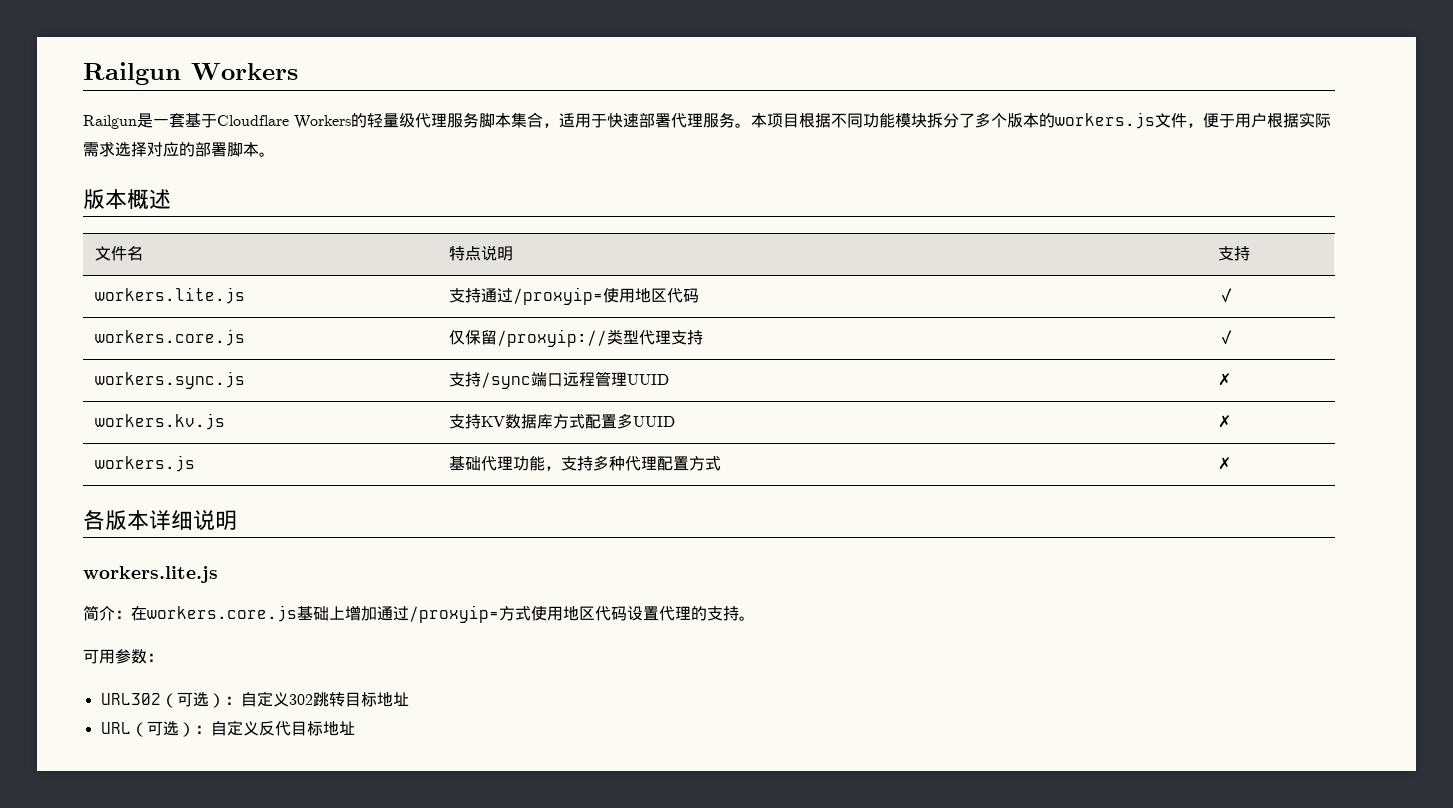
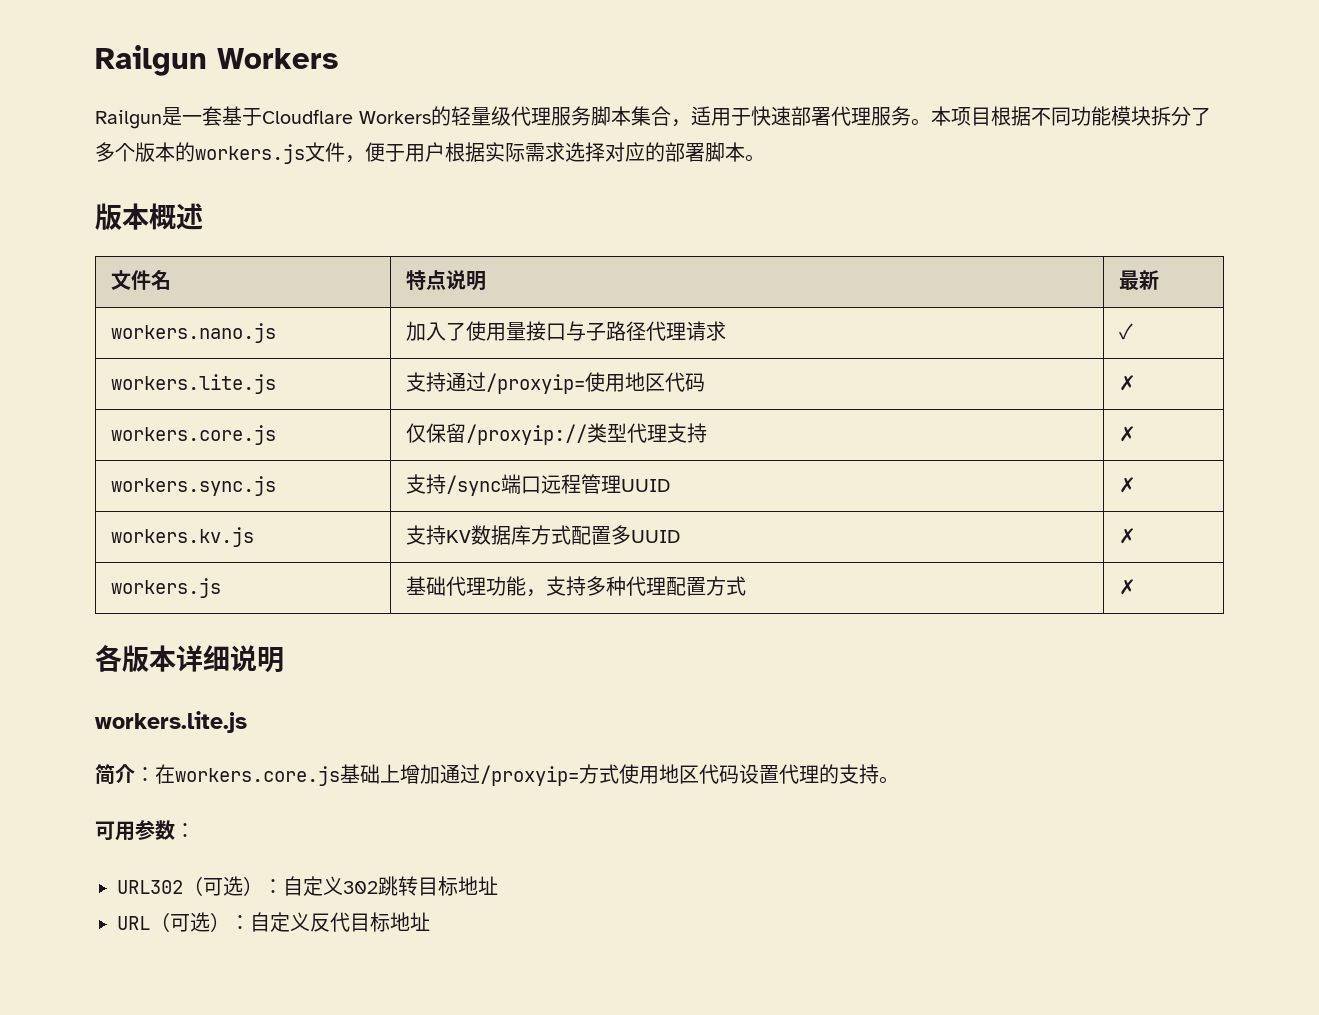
- 文件名 | 特点说明 | 支持
+ 文件名 | 特点说明 | 最新
+ workers.nano.js | 加入了使用量接口与子路径代理请求 | ✓
- workers.lite.js | 支持通过/proxyip=使用地区代码 | ✓
+ workers.lite.js | 支持通过/proxyip=使用地区代码 | ✗
- workers.core.js | 仅保留/proxyip://类型代理支持 | ✓
+ workers.core.js | 仅保留/proxyip://类型代理支持 | ✗

